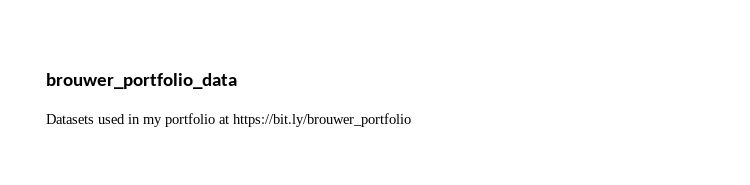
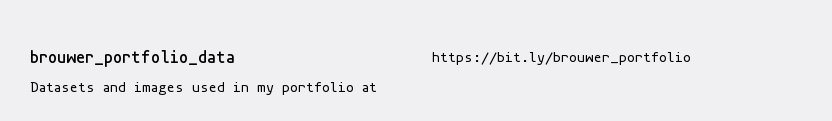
- Datasets used in my portfolio at https://bit.ly/brouwer_portfolio
+ Datasets and images used in my portfolio at https://bit.ly/brouwer_portfolio

